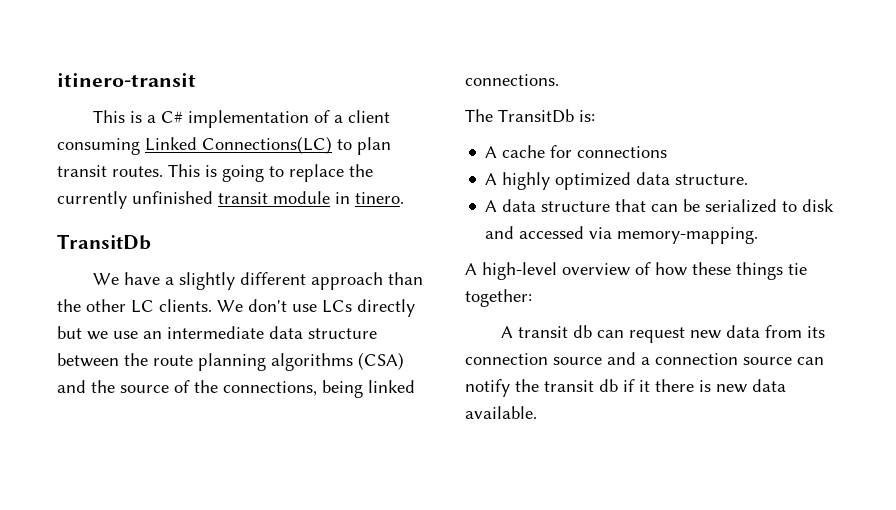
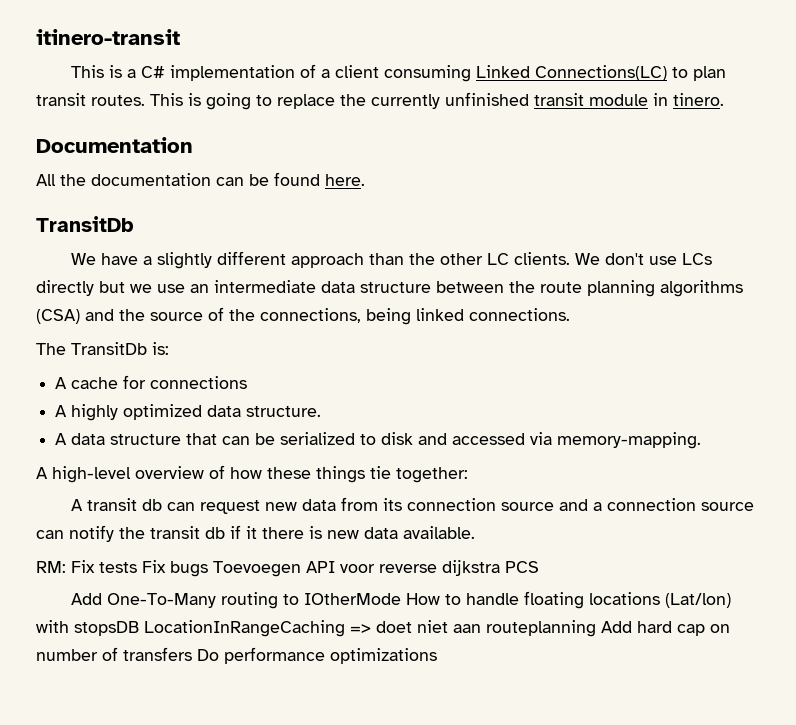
+ Documentation
+ All the documentation can be found here.
+ RM: Fix tests Fix bugs Toevoegen API voor reverse dijkstra PCS
+ Add One-To-Many routing to IOtherMode How to handle floating locations (Lat/lon) with stopsDB LocationInRangeCaching => doet niet aan routeplanning Add hard cap on number of transfers Do performance optimizations

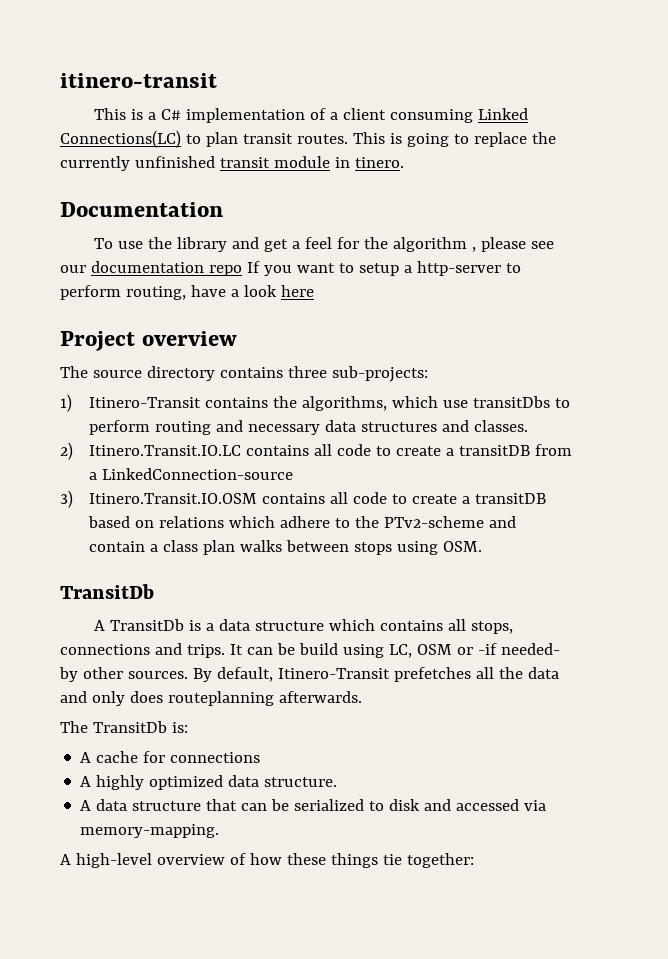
- All the documentation can be found here.
+ To use the library and get a feel for the algorithm , please see our documentation repo If you want to setup a http-server to perform routing, have a look here
+ Project overview
+ The source directory contains three sub-projects:
+ 1) Itinero-Transit contains the algorithms, which use transitDbs to perform routing and necessary data structures and classes.
+ 2) Itinero.Transit.IO.LC contains all code to create a transitDB from a LinkedConnection-source
+ 3) Itinero.Transit.IO.OSM contains all code to create a transitDB based on relations which adhere to the PTv2-scheme and contain a class plan walks between stops using OSM.
  TransitDb
- We have a slightly different approach than the other LC clients. We don't use LCs directly but we use an intermediate data structure between the route planning algorithms (CSA) and the source of the connections, being linked connections.
+ A TransitDb is a data structure which contains all stops, connections and trips. It can be build using LC, OSM or -if needed- by other sources. By default, Itinero-Transit prefetches all the data and only does routeplanning afterwards.
- A transit db can request new data from its connection source and a connection source can notify the transit db if it there is new data available.
- RM: Fix tests Fix bugs Toevoegen API voor reverse dijkstra PCS
- Add One-To-Many routing to IOtherMode How to handle floating locations (Lat/lon) with stopsDB LocationInRangeCaching => doet niet aan routeplanning Add hard cap on number of transfers Do performance optimizations

